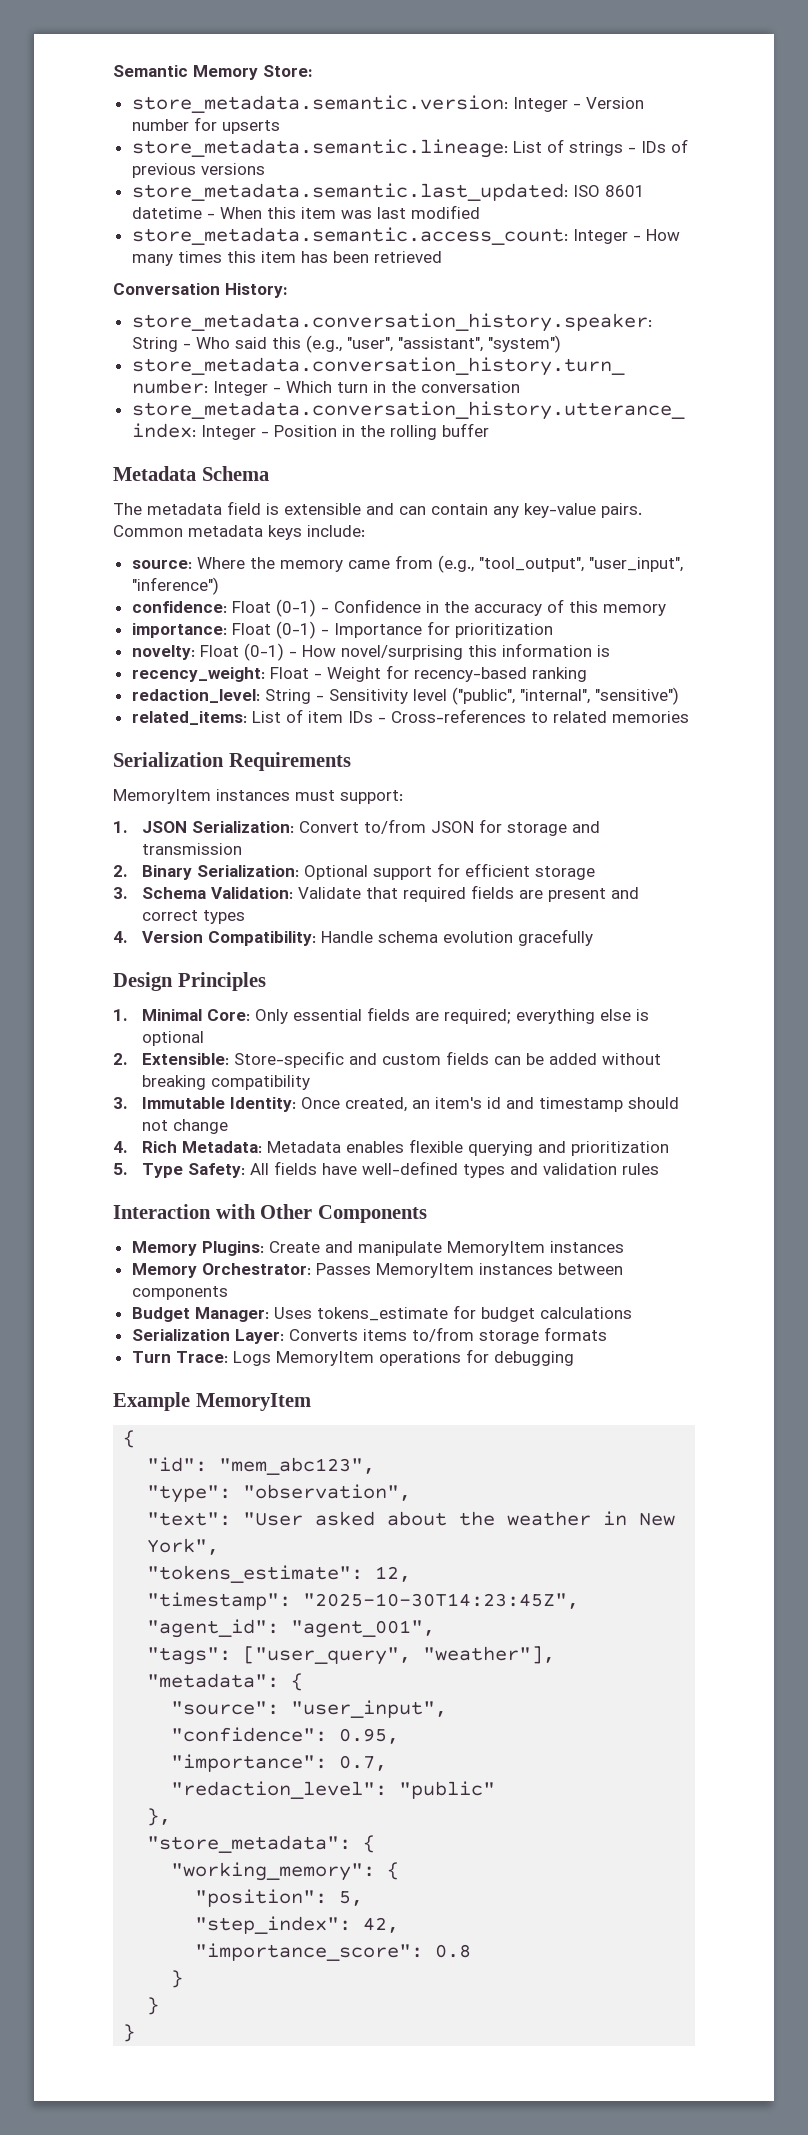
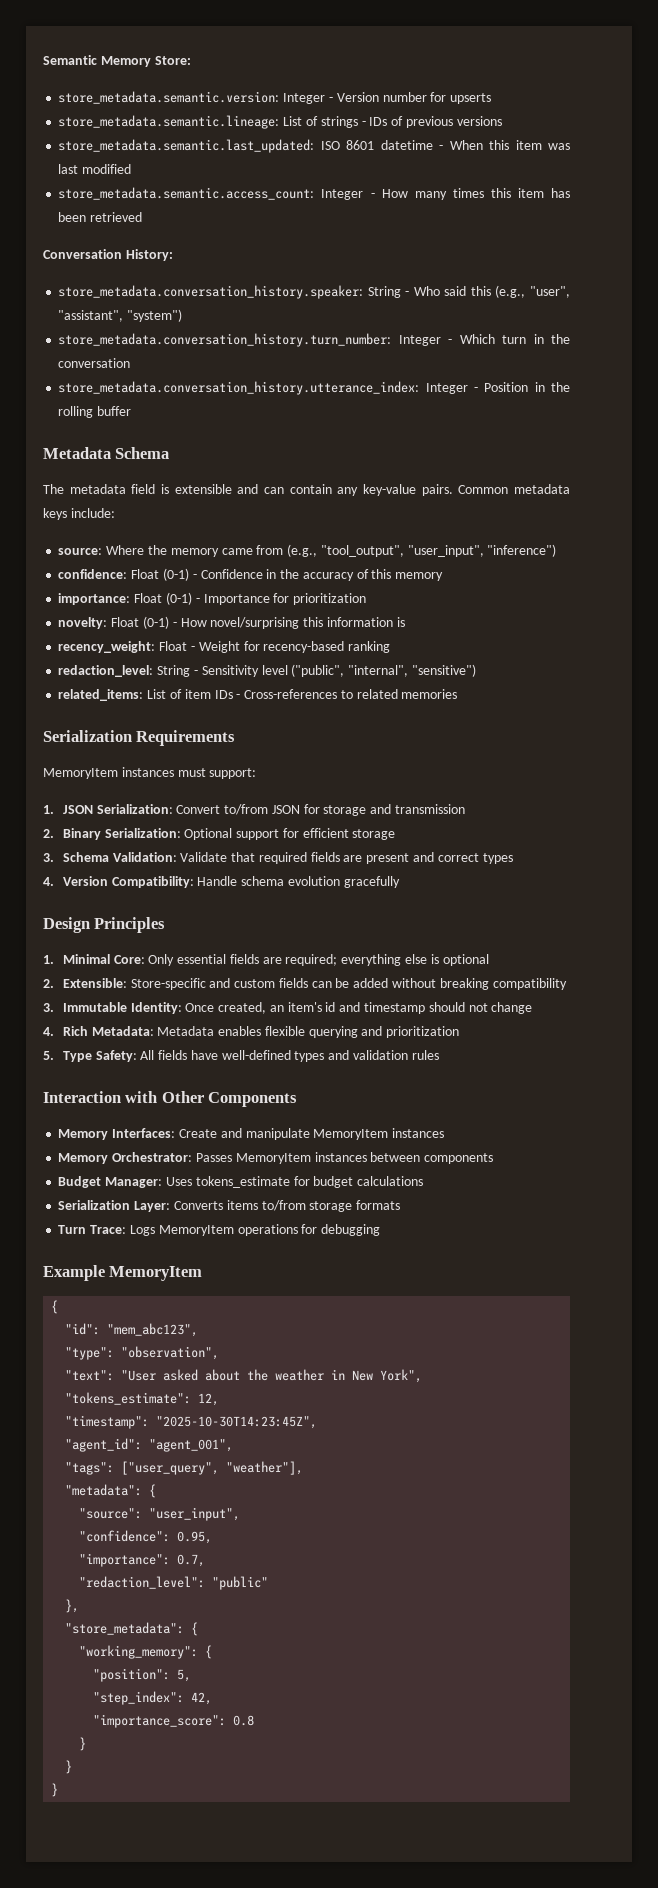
- Memory Plugins: Create and manipulate MemoryItem instances
+ Memory Interfaces: Create and manipulate MemoryItem instances

